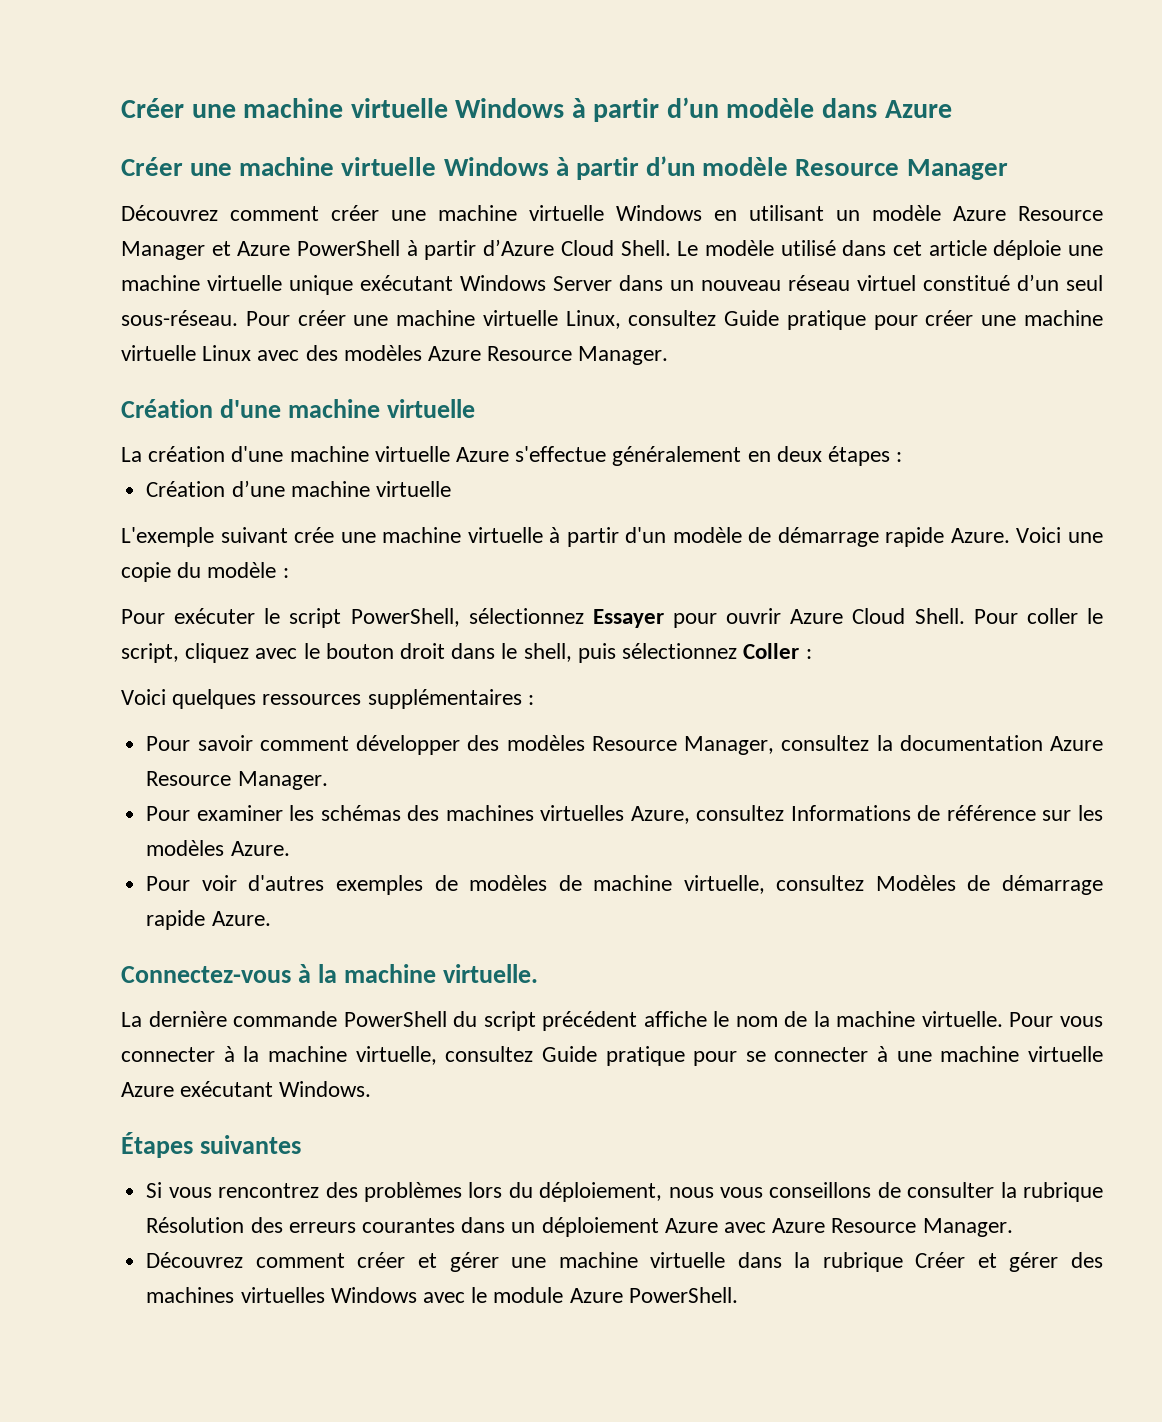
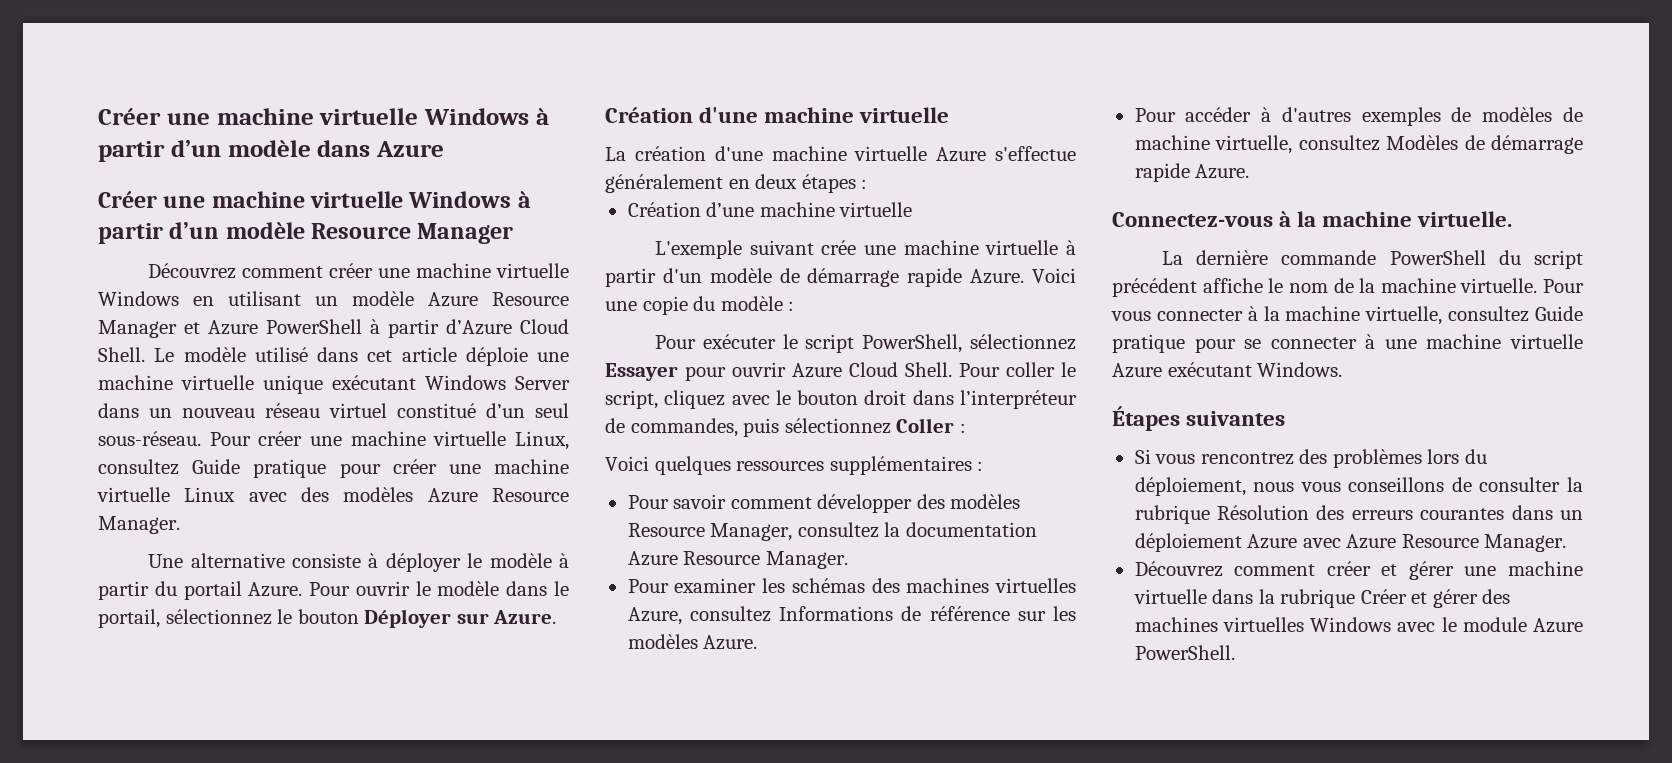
+ Une alternative consiste à déployer le modèle à partir du portail Azure. Pour ouvrir le modèle dans le portail, sélectionnez le bouton Déployer sur Azure.
- Pour coller le script, cliquez avec le bouton droit dans le shell, puis sélectionnez Coller :
+ Pour coller le script, cliquez avec le bouton droit dans l’interpréteur de commandes, puis sélectionnez Coller :
- Pour voir d'autres exemples de modèles de machine virtuelle, consultez Modèles de démarrage rapide Azure.
+ Pour accéder à d'autres exemples de modèles de machine virtuelle, consultez Modèles de démarrage rapide Azure.

